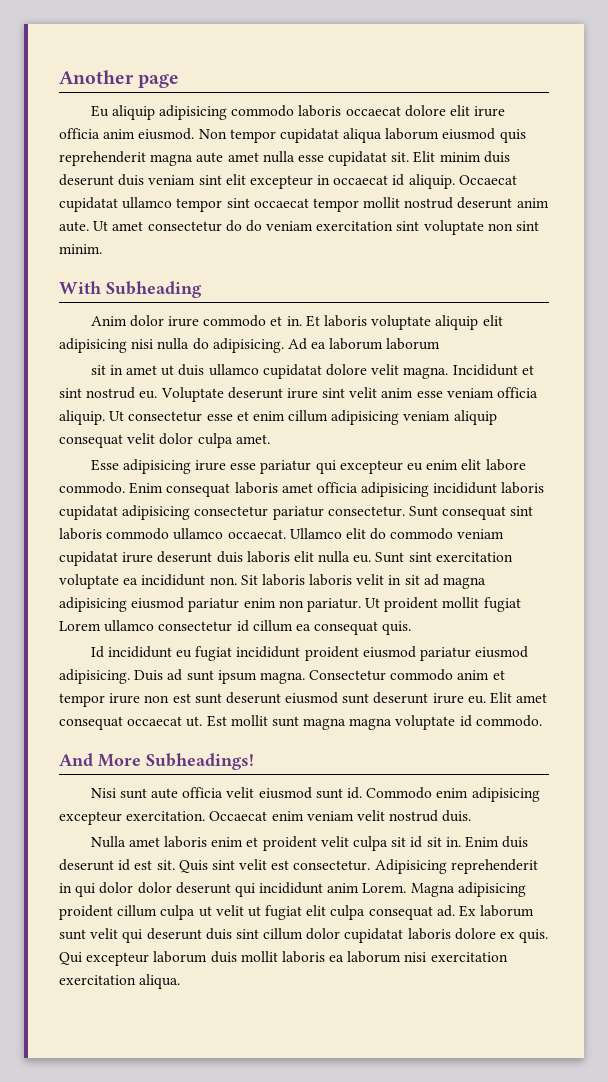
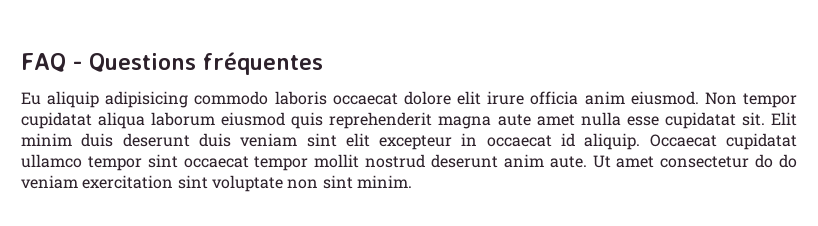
- Another page
+ FAQ - Questions fréquentes
- With Subheading
- Anim dolor irure commodo et in. Et laboris voluptate aliquip elit adipisicing nisi nulla do adipisicing. Ad ea laborum laborum
- sit in amet ut duis ullamco cupidatat dolore velit magna. Incididunt et sint nostrud eu. Voluptate deserunt irure sint velit anim esse veniam officia aliquip. Ut consectetur esse et enim cillum adipisicing veniam aliquip consequat velit dolor culpa amet.
- Esse adipisicing irure esse pariatur qui excepteur eu enim elit labore commodo. Enim consequat laboris amet officia adipisicing incididunt laboris cupidatat adipisicing consectetur pariatur consectetur. Sunt consequat sint laboris commodo ullamco occaecat. Ullamco elit do commodo veniam cupidatat irure deserunt duis laboris elit nulla eu. Sunt sint exercitation voluptate ea incididunt non. Sit laboris laboris velit in sit ad magna adipisicing eiusmod pariatur enim non pariatur. Ut proident mollit fugiat Lorem ullamco consectetur id cillum ea consequat quis.
- Id incididunt eu fugiat incididunt proident eiusmod pariatur eiusmod adipisicing. Duis ad sunt ipsum magna. Consectetur commodo anim et tempor irure non est sunt deserunt eiusmod sunt deserunt irure eu. Elit amet consequat occaecat ut. Est mollit sunt magna magna voluptate id commodo.
- And More Subheadings!
- Nisi sunt aute officia velit eiusmod sunt id. Commodo enim adipisicing excepteur exercitation. Occaecat enim veniam velit nostrud duis.
- Nulla amet laboris enim et proident velit culpa sit id sit in. Enim duis deserunt id est sit. Quis sint velit est consectetur. Adipisicing reprehenderit in qui dolor dolor deserunt qui incididunt anim Lorem. Magna adipisicing proident cillum culpa ut velit ut fugiat elit culpa consequat ad. Ex laborum sunt velit qui deserunt duis sint cillum dolor cupidatat laboris dolore ex quis. Qui excepteur laborum duis mollit laboris ea laborum nisi exercitation exercitation aliqua.

